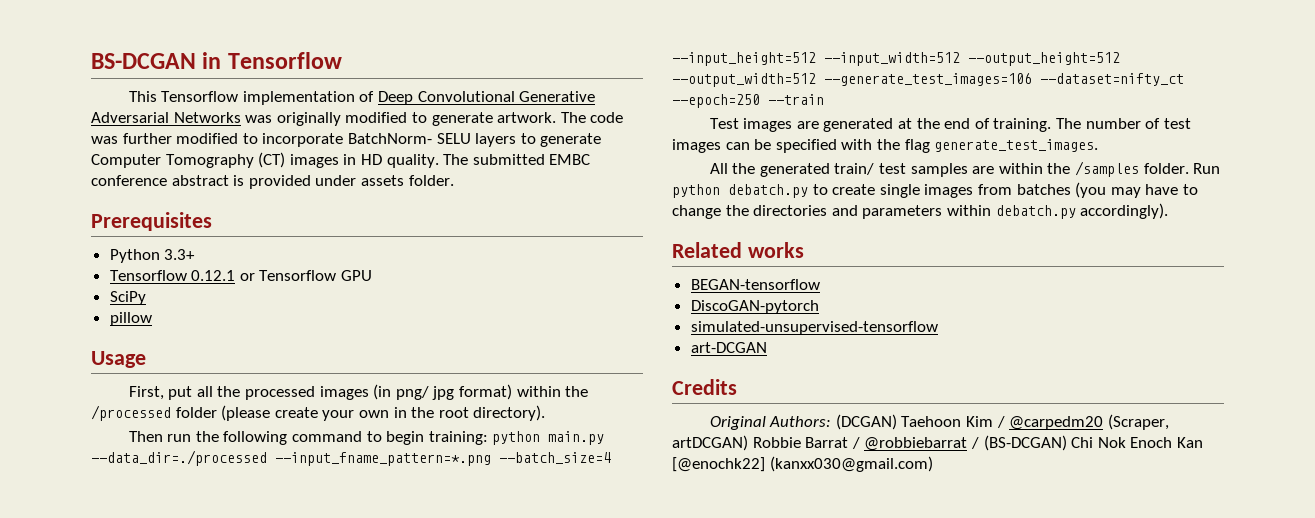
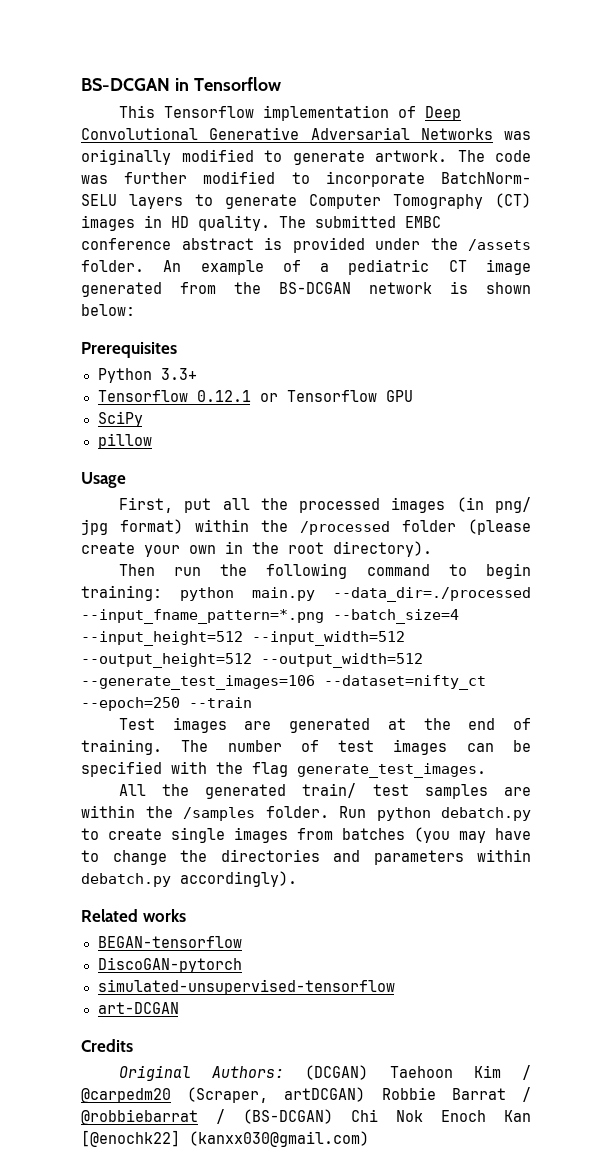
- The submitted EMBC conference abstract is provided under assets folder.
+ The submitted EMBC conference abstract is provided under the /assets folder. An example of a pediatric CT image generated from the BS-DCGAN network is shown below:

